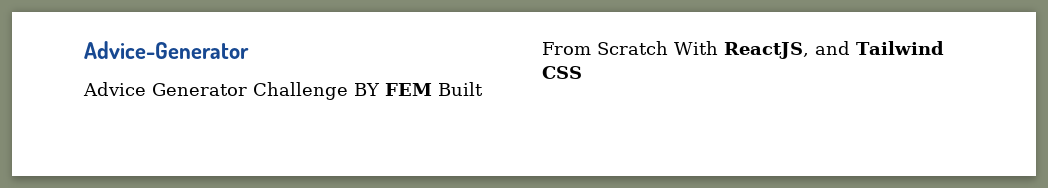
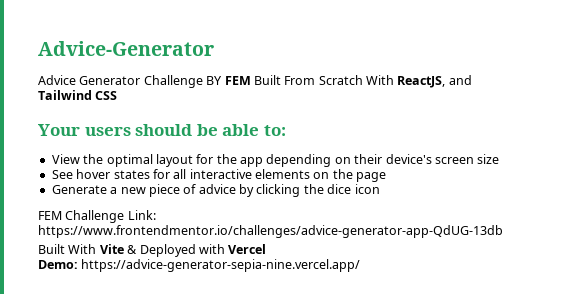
+ Your users should be able to:
+ View the optimal layout for the app depending on their device's screen size
+ See hover states for all interactive elements on the page
+ Generate a new piece of advice by clicking the dice icon
+ FEM Challenge Link: https://www.frontendmentor.io/challenges/advice-generator-app-QdUG-13db
+ Built With Vite & Deployed with Vercel
+ Demo: https://advice-generator-sepia-nine.vercel.app/

